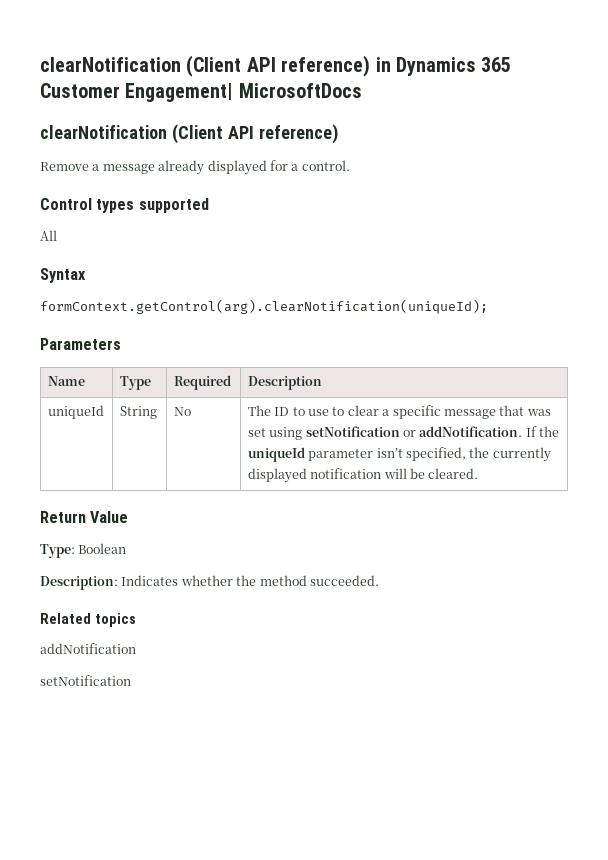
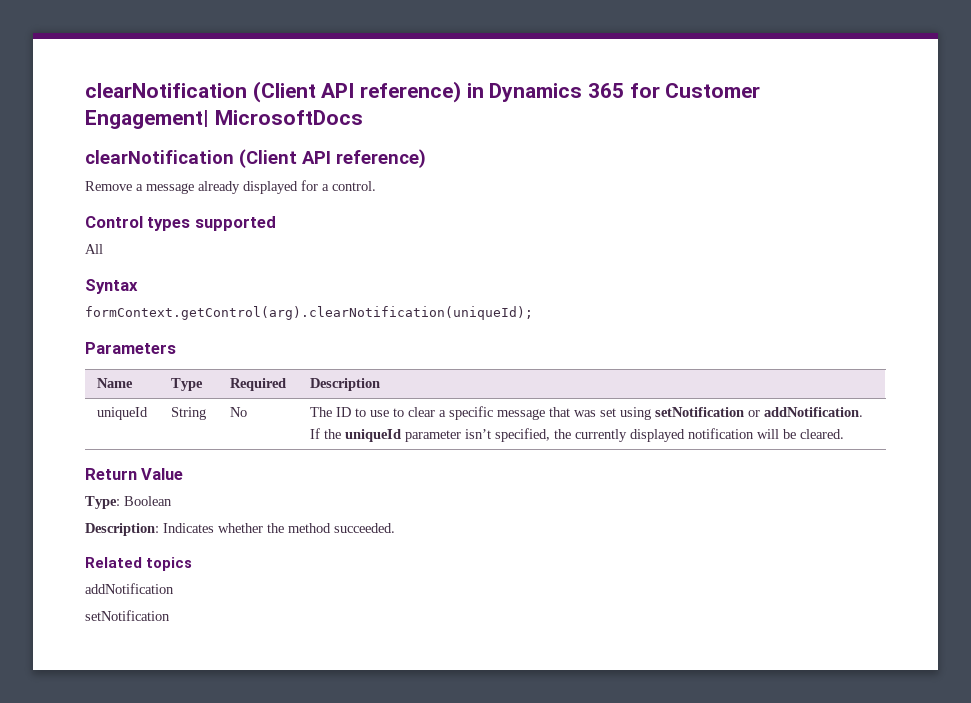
- clearNotification (Client API reference) in Dynamics 365 Customer Engagement| MicrosoftDocs
+ clearNotification (Client API reference) in Dynamics 365 for Customer Engagement| MicrosoftDocs

